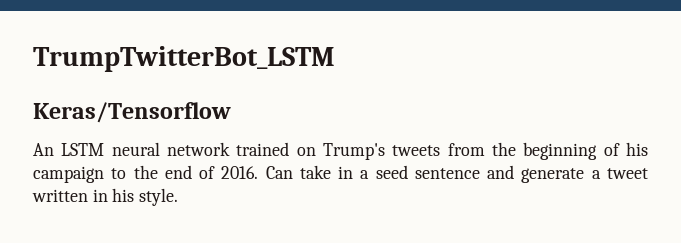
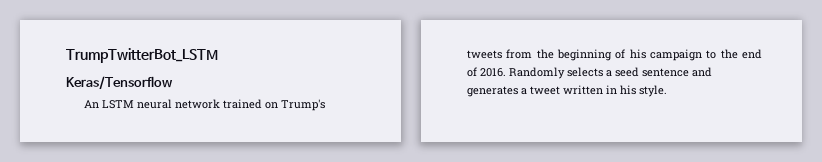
- Can take in a seed sentence and generate a tweet written in his style.
+ Randomly selects a seed sentence and generates a tweet written in his style.

